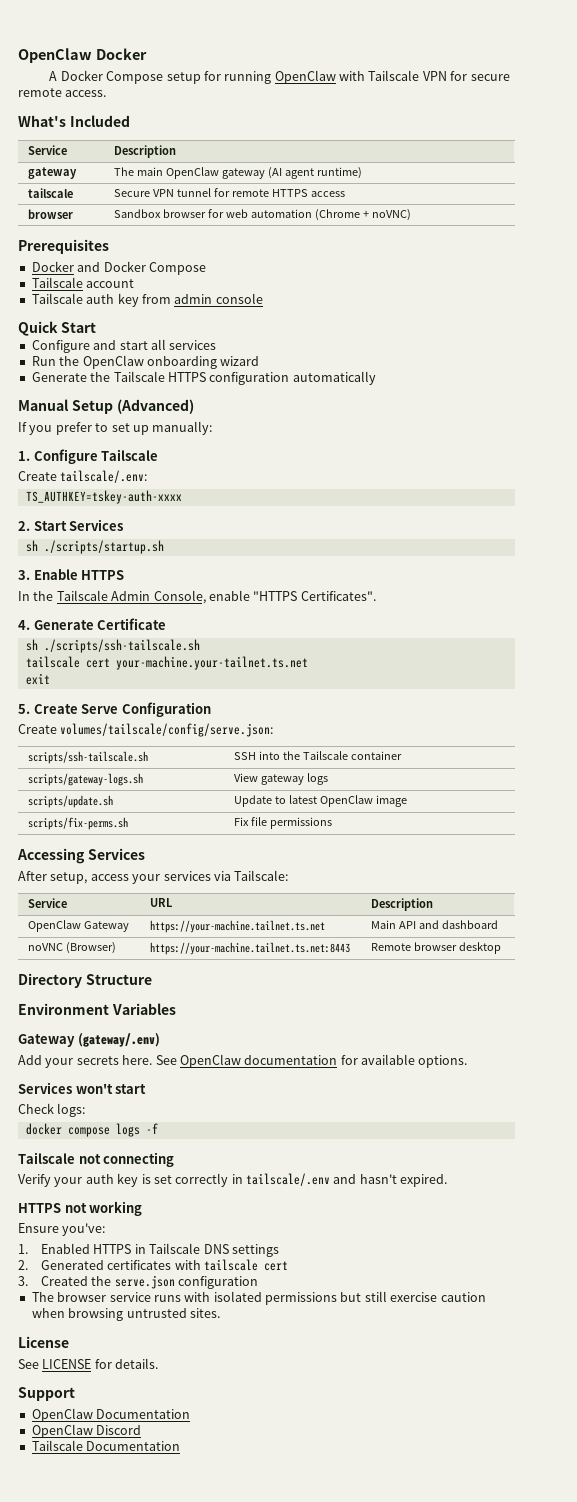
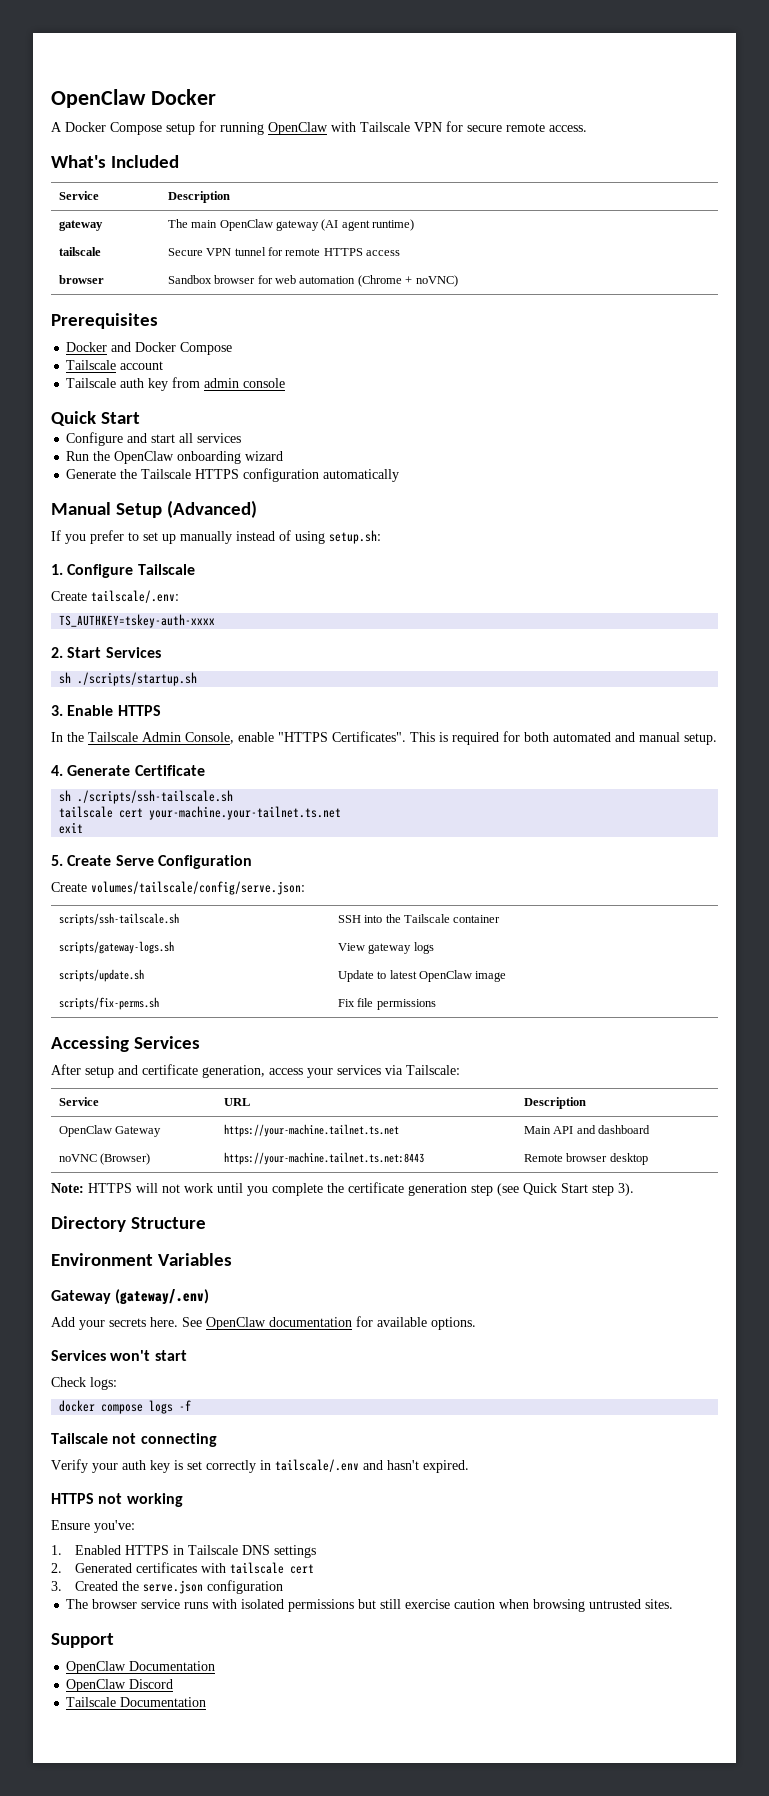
- If you prefer to set up manually:
+ If you prefer to set up manually instead of using setup.sh:
+ This is required for both automated and manual setup.
- After setup, access your services via Tailscale:
+ After setup and certificate generation, access your services via Tailscale:
+ Note: HTTPS will not work until you complete the certificate generation step (see Quick Start step 3).
- License
- See LICENSE for details.

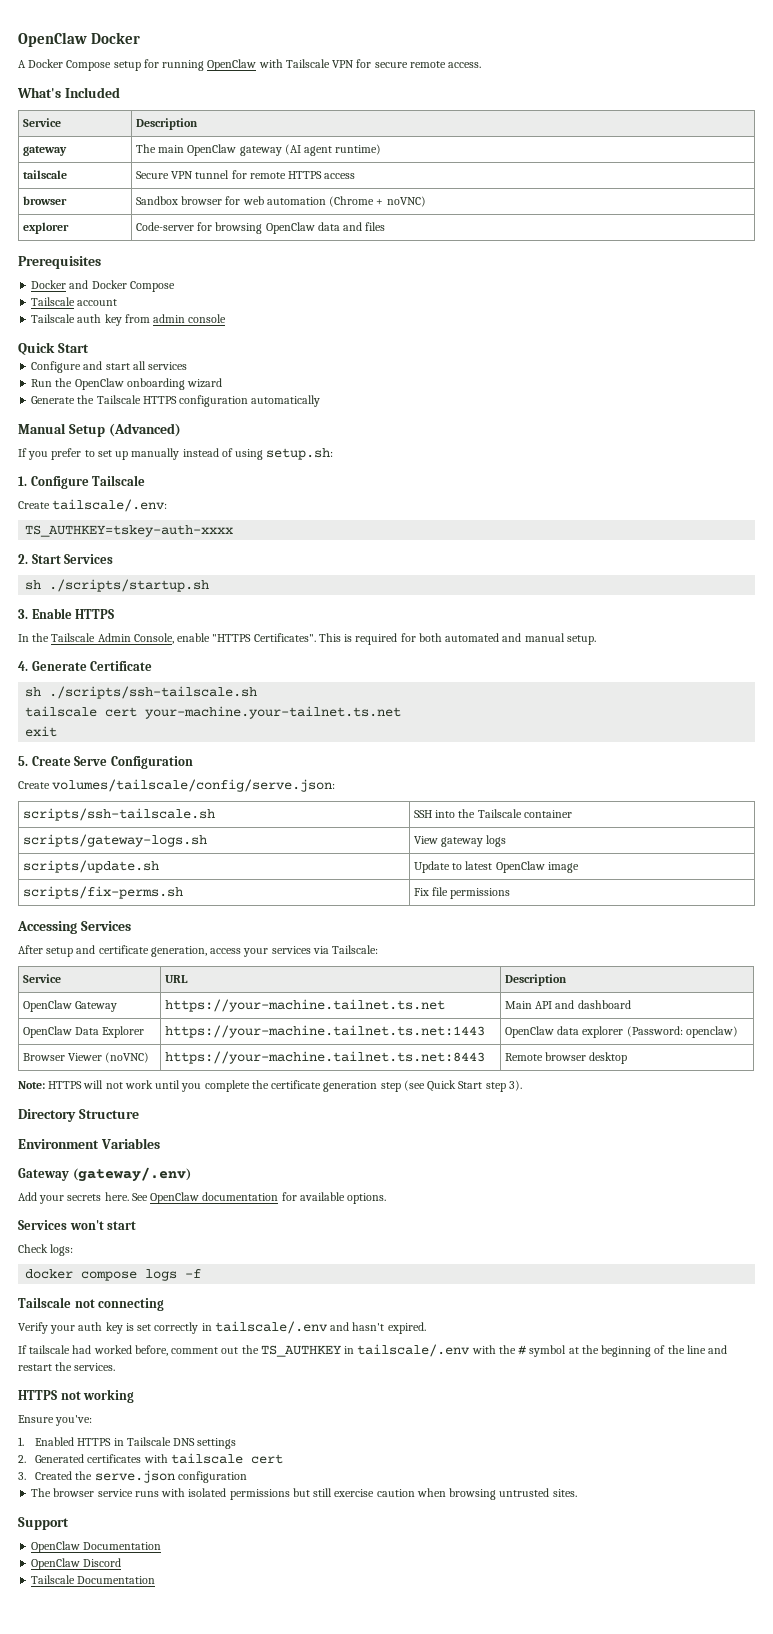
+ explorer | Code-server for browsing OpenClaw data and files
- noVNC (Browser) | https://your-machine.tailnet.ts.net:8443 | Remote browser desktop
+ OpenClaw Data Explorer | https://your-machine.tailnet.ts.net:1443 | OpenClaw data explorer (Password: openclaw)
+ Browser Viewer (noVNC) | https://your-machine.tailnet.ts.net:8443 | Remote browser desktop
+ If tailscale had worked before, comment out the TS_AUTHKEY in tailscale/.env with the # symbol at the beginning of the line and restart the services.

